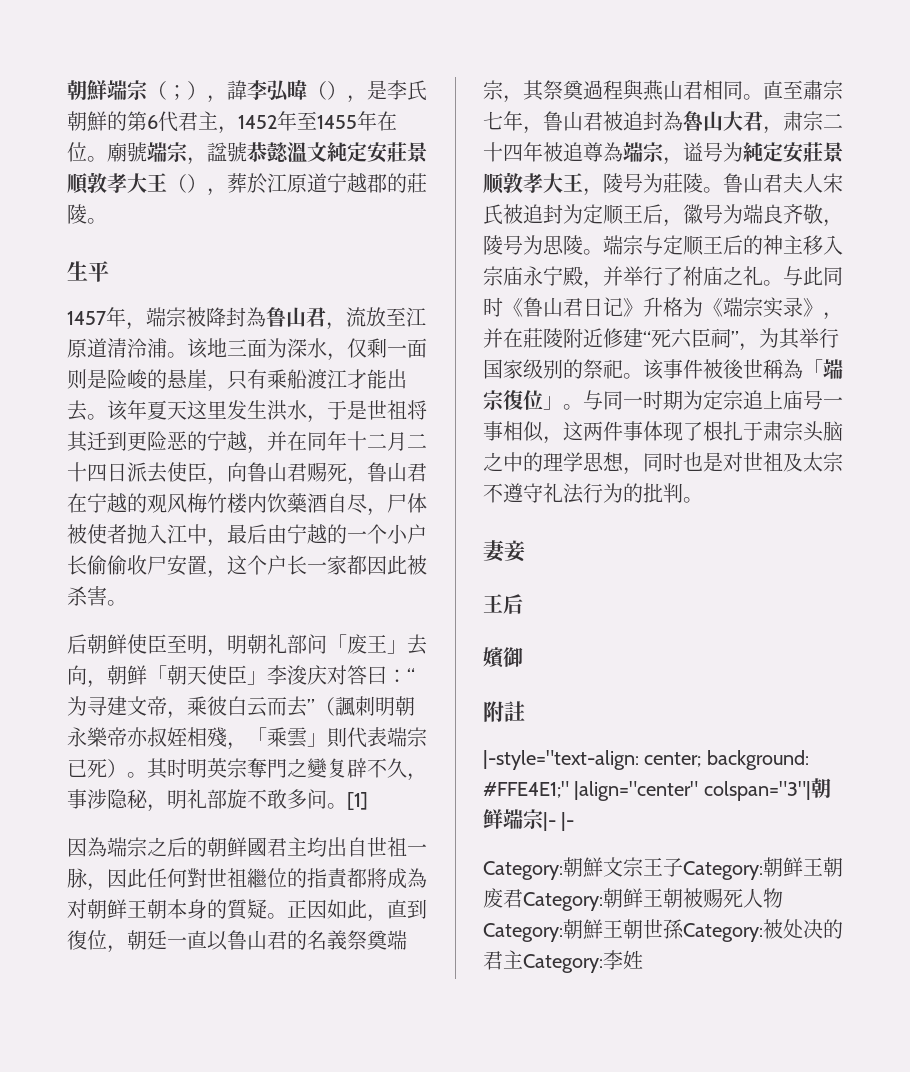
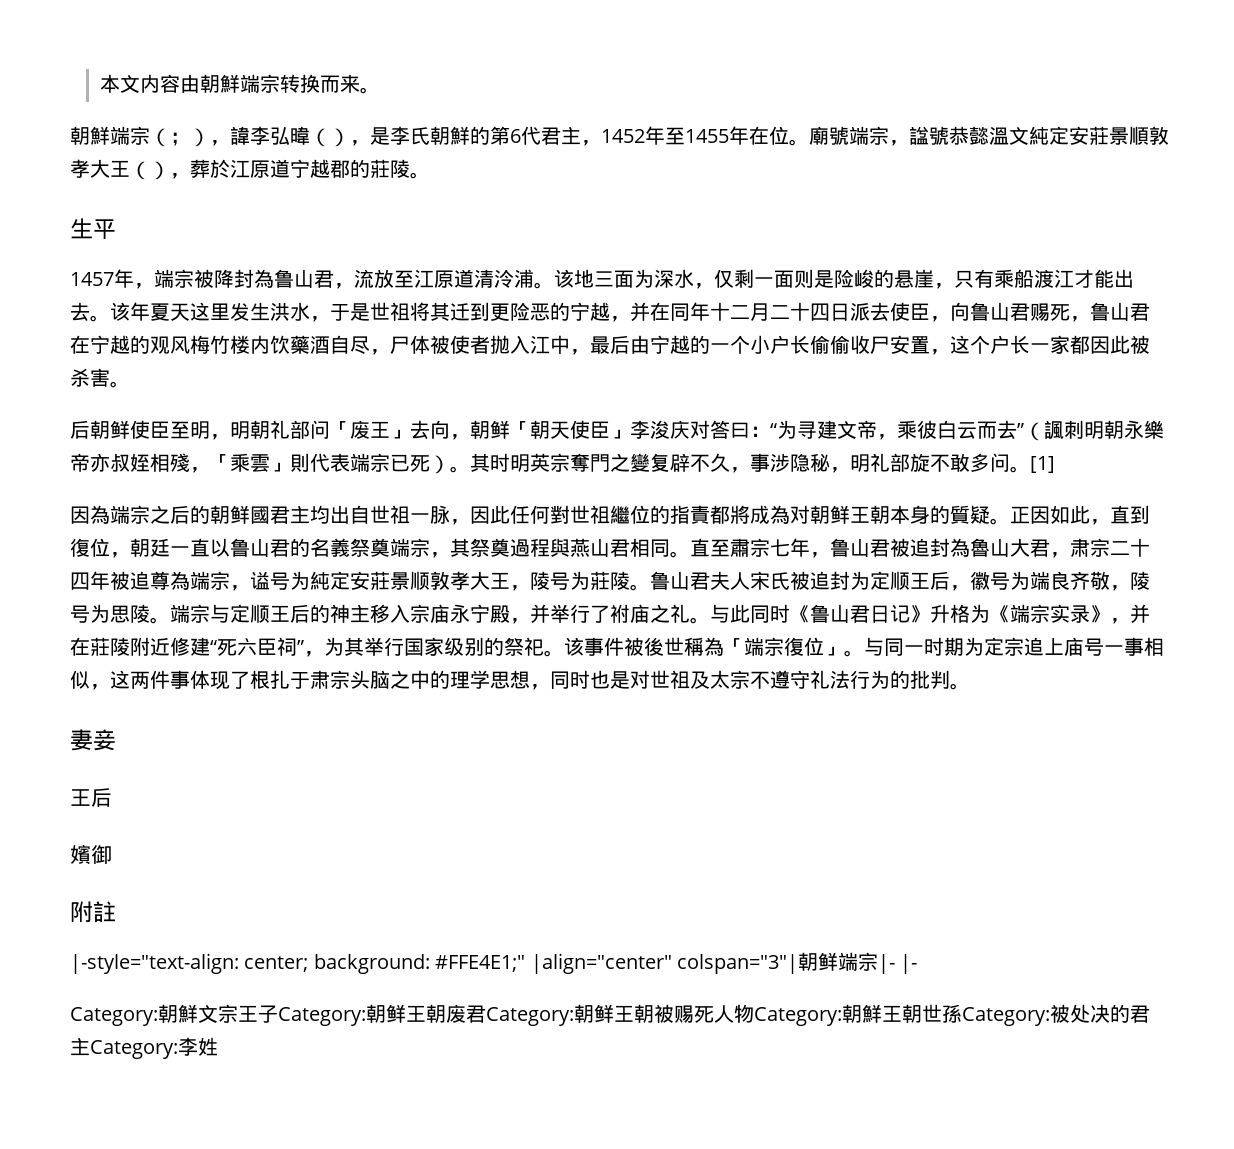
+ 本文内容由朝鮮端宗转换而来。

